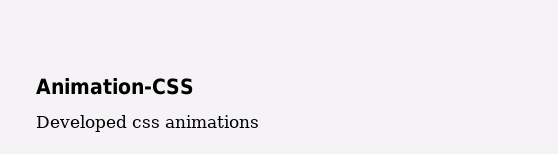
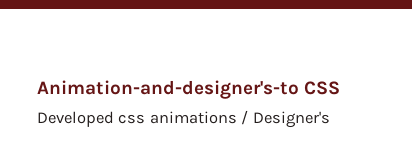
- Animation-CSS
+ Animation-and-designer's-to CSS
- Developed css animations
+ Developed css animations / Designer's

